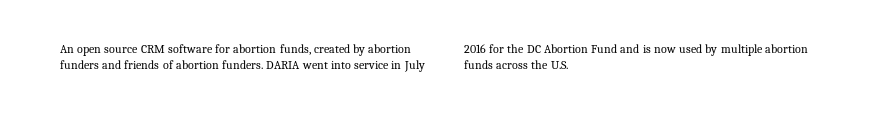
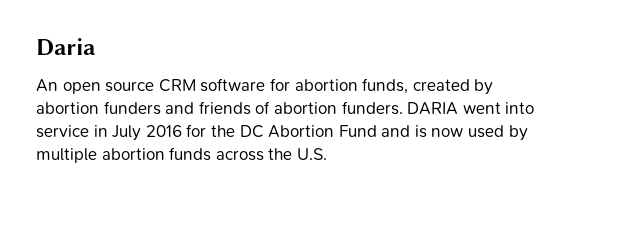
+ Daria

